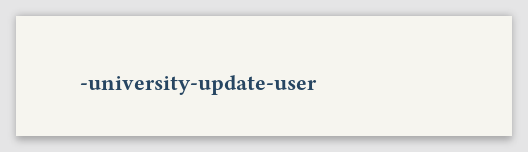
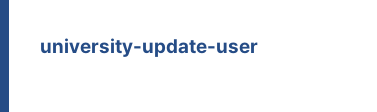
- -university-update-user
+ university-update-user

